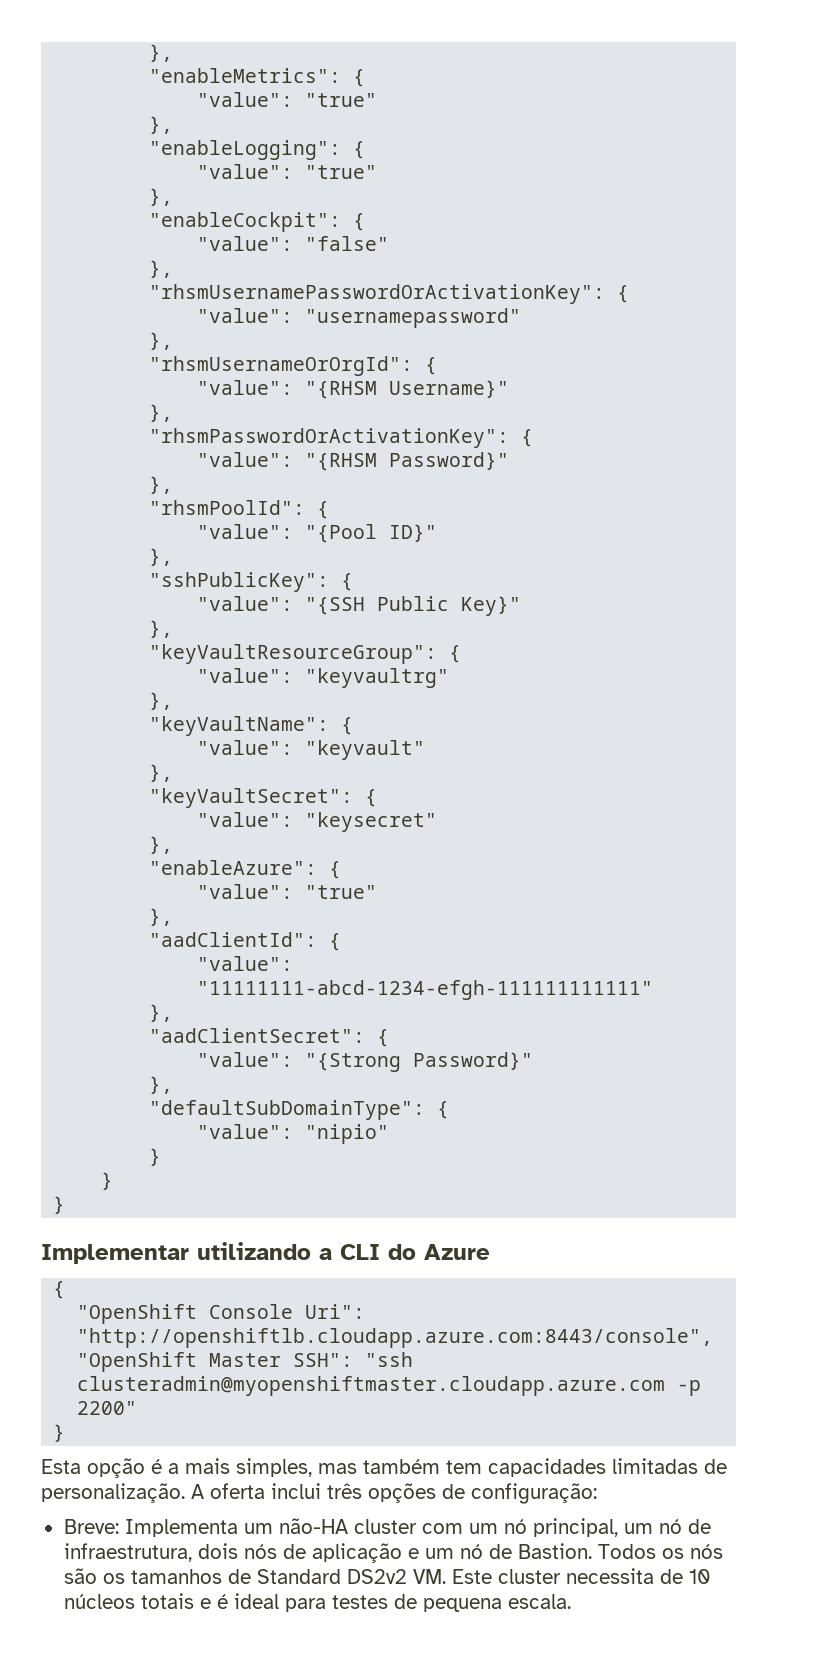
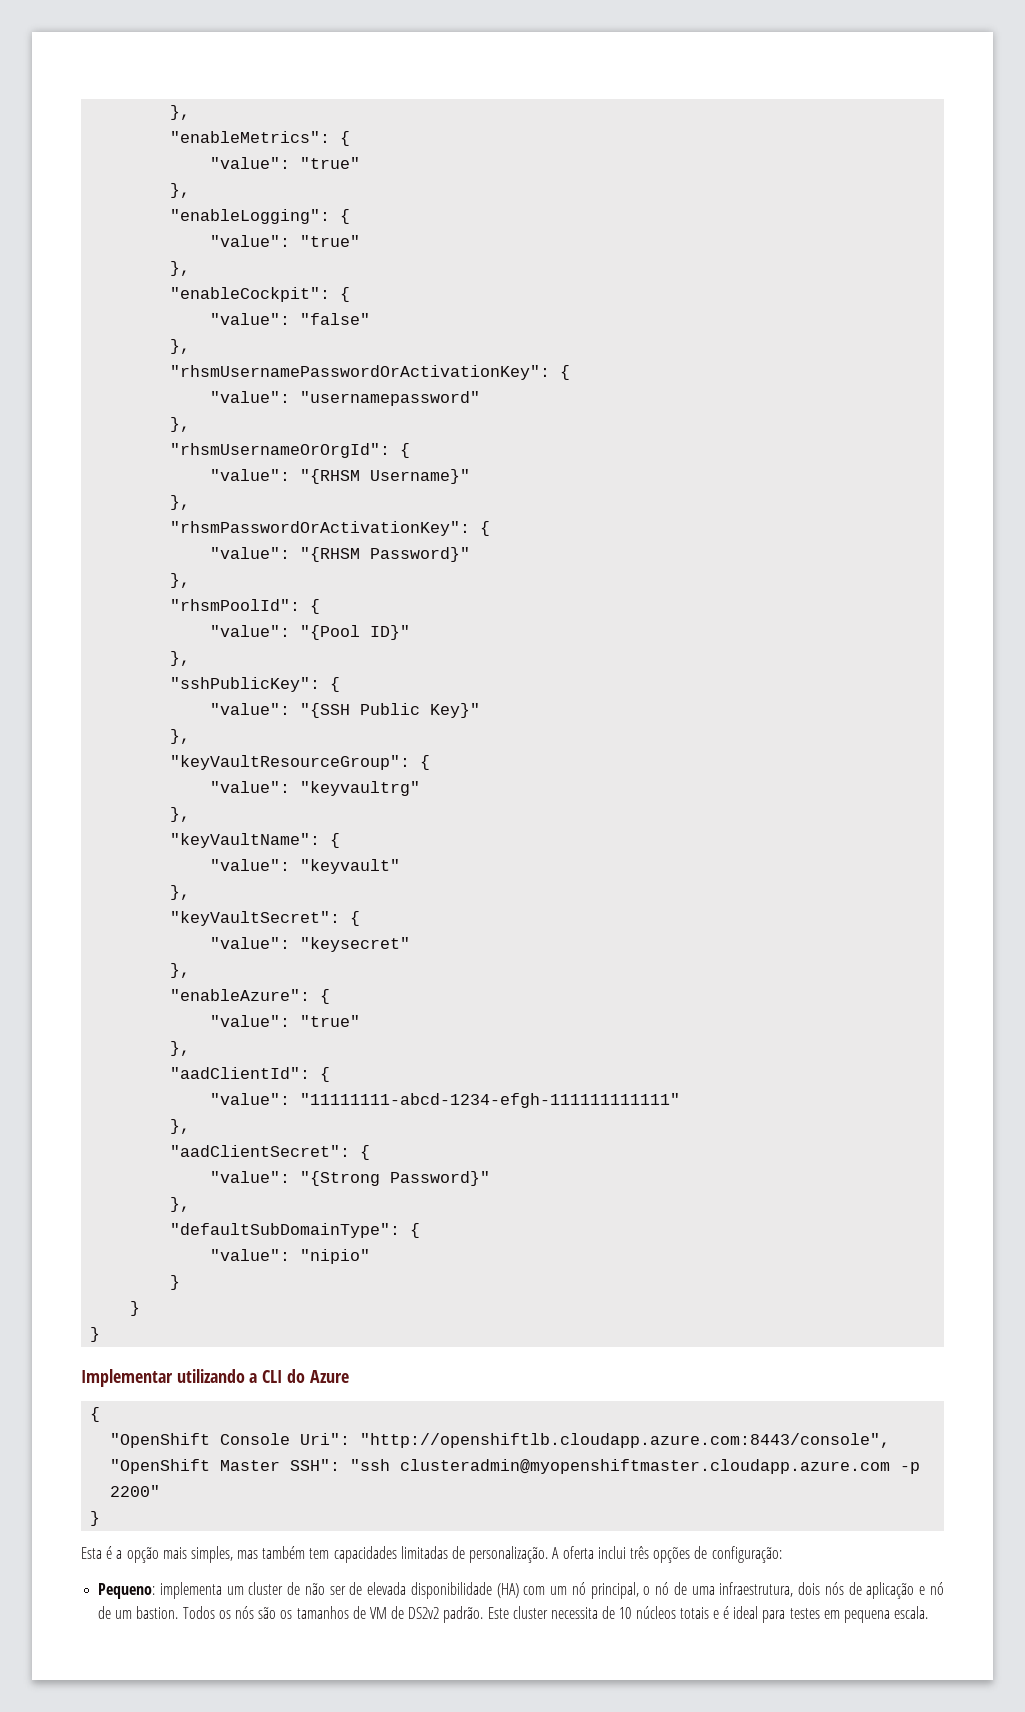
- Esta opção é a mais simples, mas também tem capacidades limitadas de personalização.
+ Esta é a opção mais simples, mas também tem capacidades limitadas de personalização.
- Breve: Implementa um não-HA cluster com um nó principal, um nó de infraestrutura, dois nós de aplicação e um nó de Bastion.
+ Pequeno: implementa um cluster de não ser de elevada disponibilidade (HA) com um nó principal, o nó de uma infraestrutura, dois nós de aplicação e nó de um bastion.
- Todos os nós são os tamanhos de Standard DS2v2 VM. Este cluster necessita de 10 núcleos totais e é ideal para testes de pequena escala.
+ Todos os nós são os tamanhos de VM de DS2v2 padrão. Este cluster necessita de 10 núcleos totais e é ideal para testes em pequena escala.

